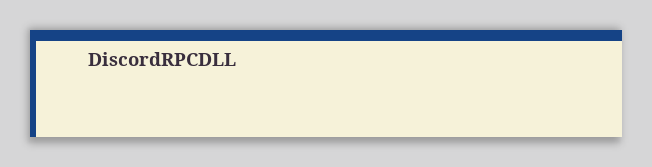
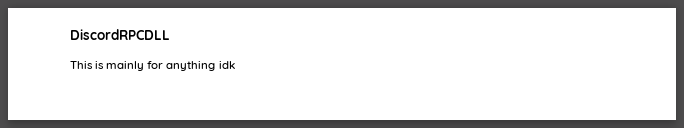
+ This is mainly for anything idk

